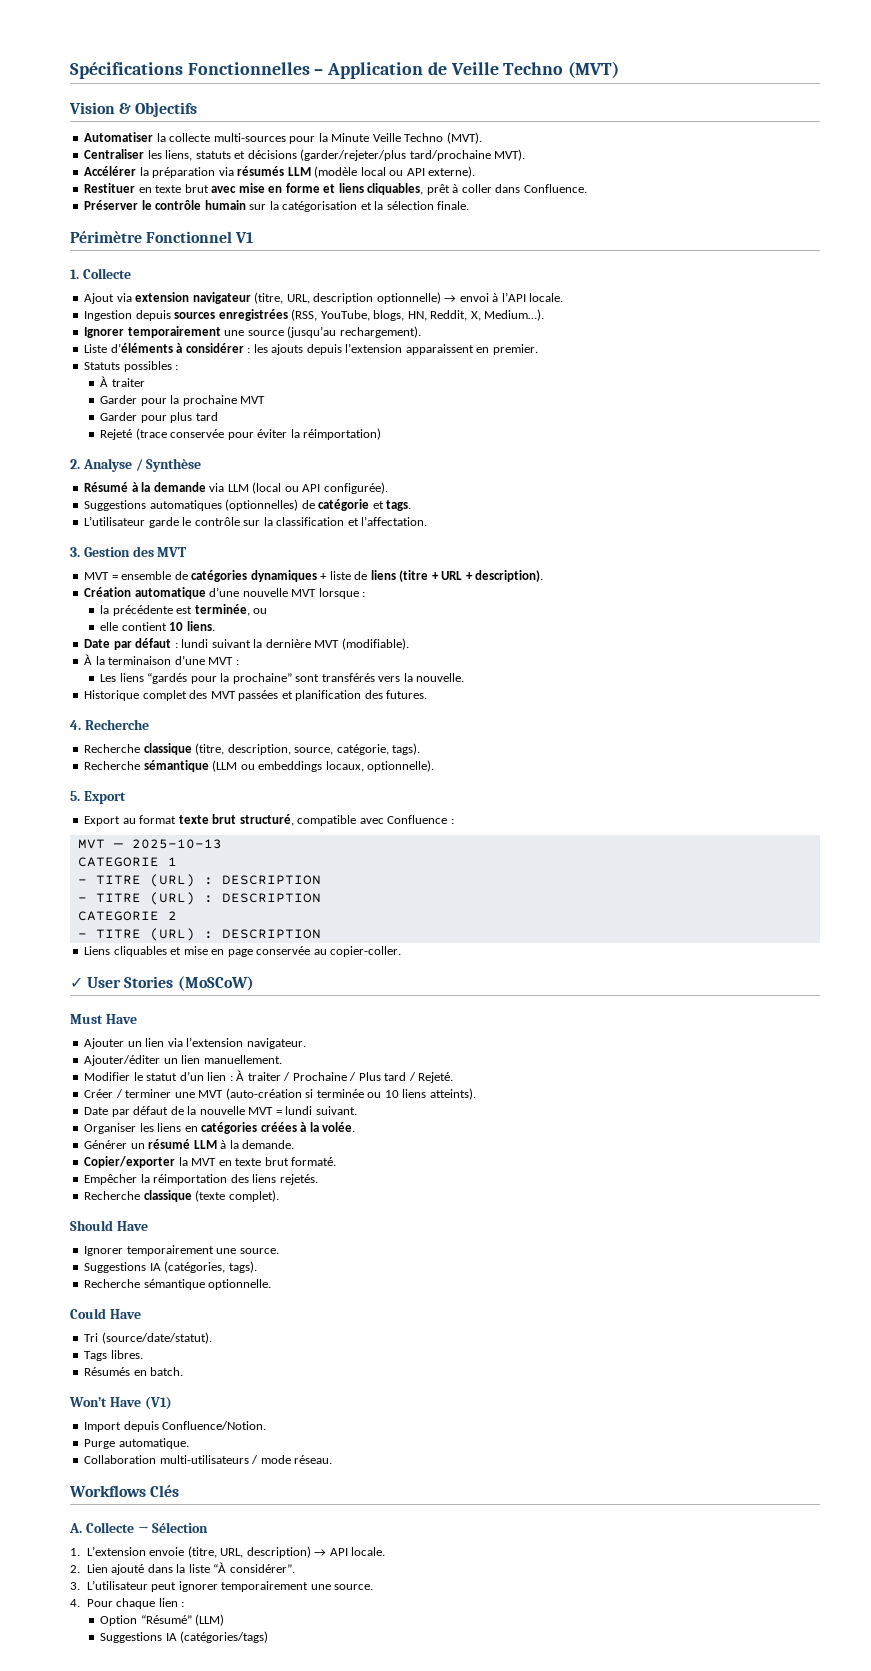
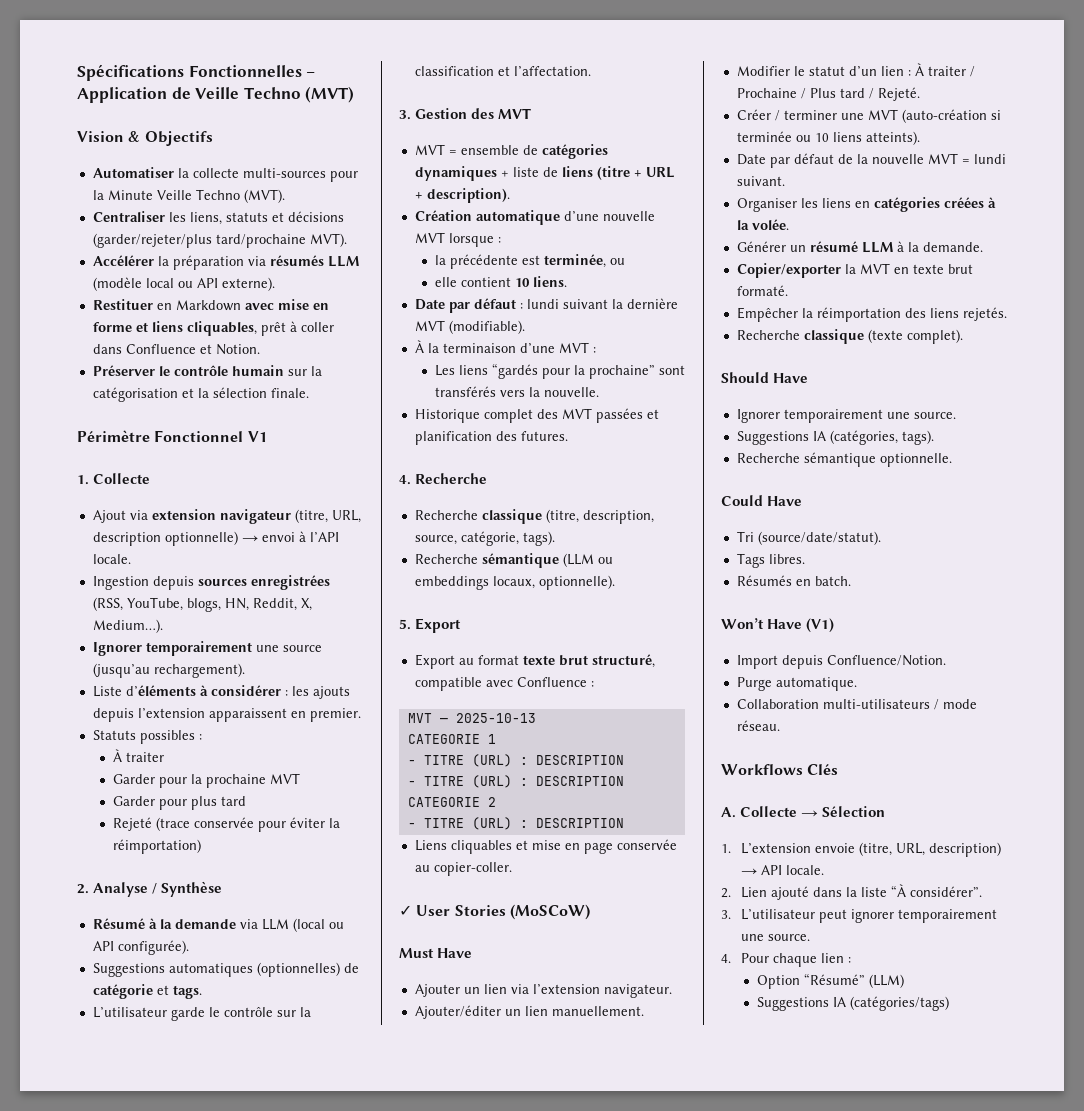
- Restituer en texte brut avec mise en forme et liens cliquables, prêt à coller dans Confluence.
+ Restituer en Markdown avec mise en forme et liens cliquables, prêt à coller dans Confluence et Notion.

